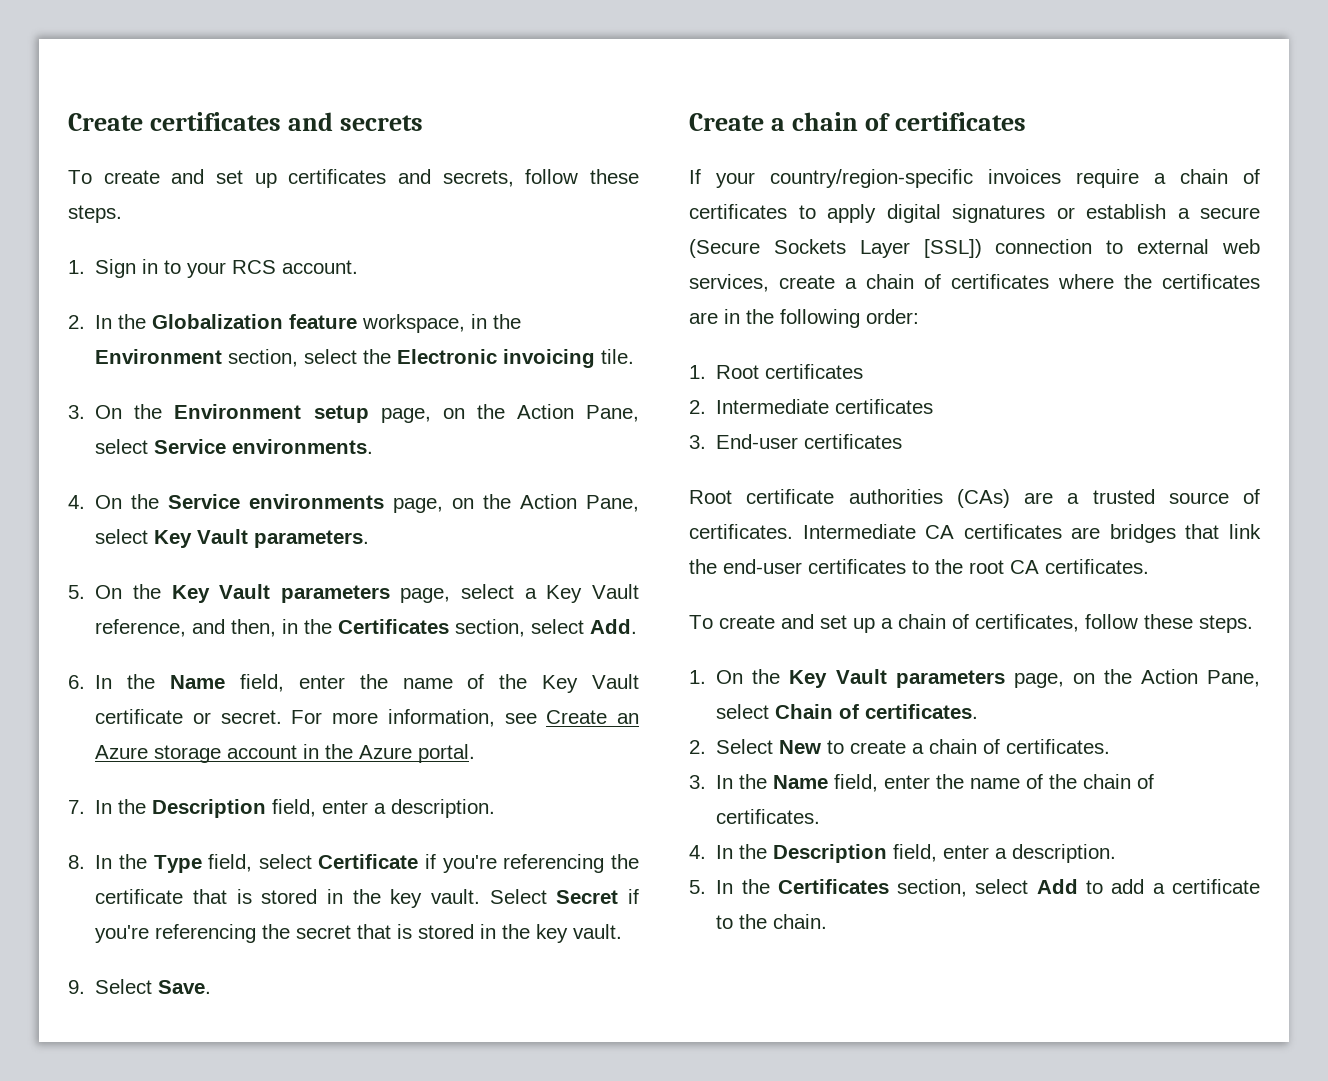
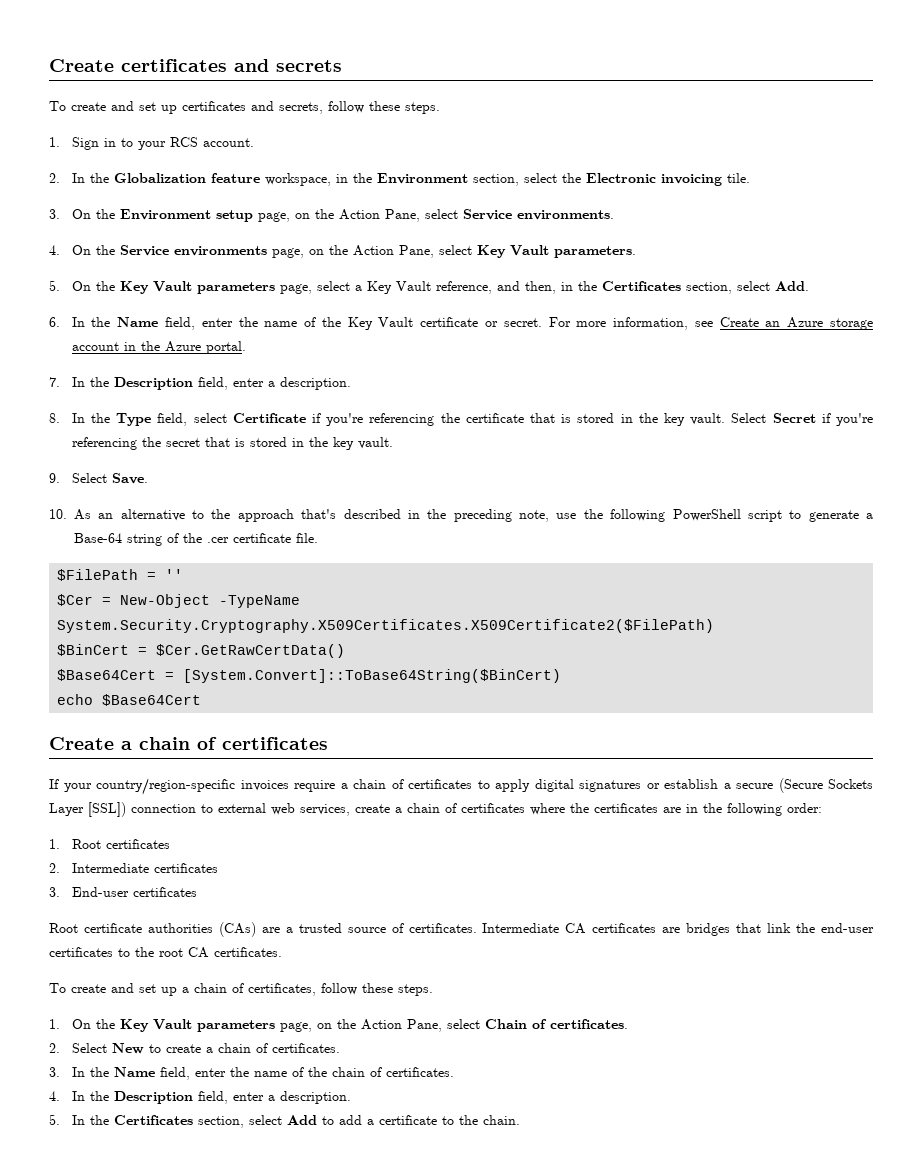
+ 10. As an alternative to the approach that's described in the preceding note, use the following PowerShell script to generate a Base-64 string of the .cer certificate file.
+ $FilePath = ''
+ $Cer = New-Object -TypeName System.Security.Cryptography.X509Certificates.X509Certificate2($FilePath)
+ $BinCert = $Cer.GetRawCertData()
+ $Base64Cert = [System.Convert]::ToBase64String($BinCert)
+ echo $Base64Cert

